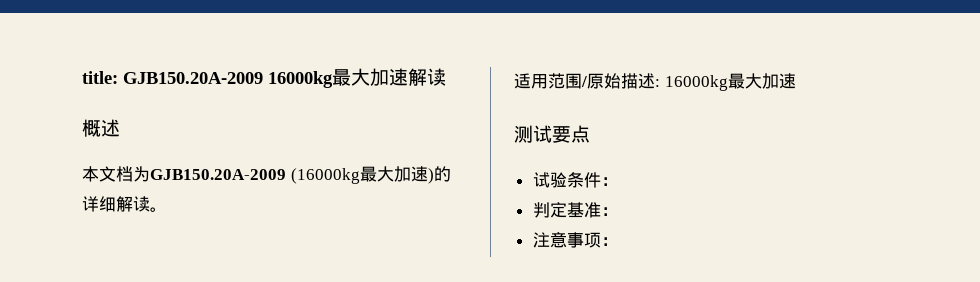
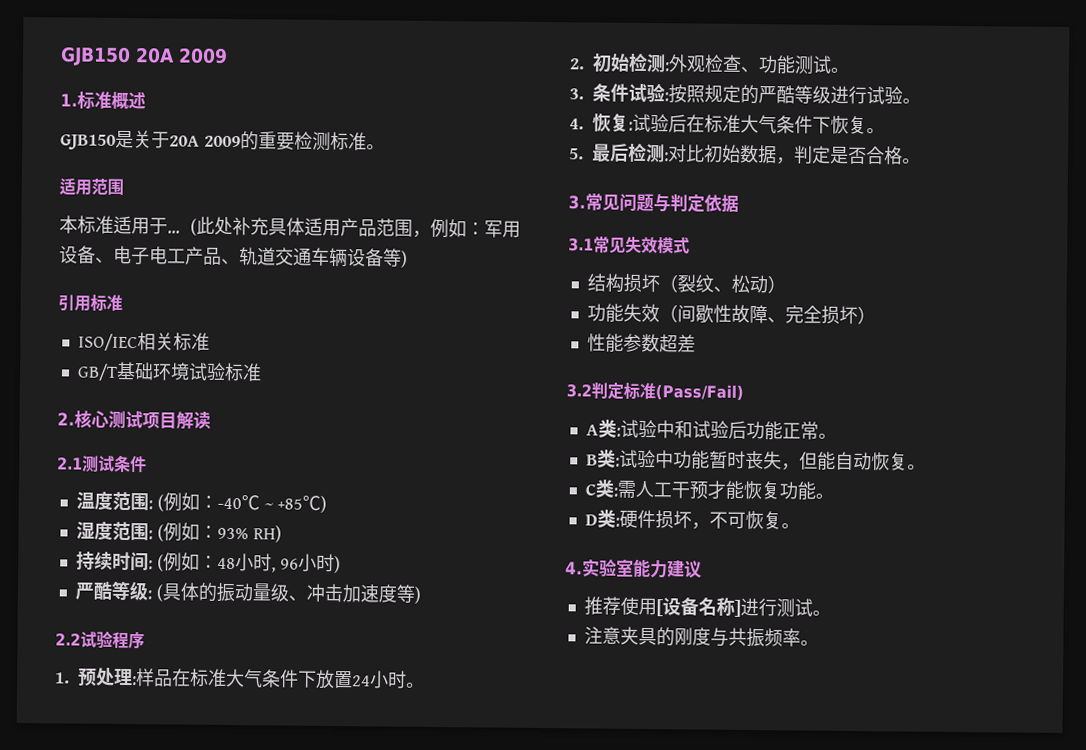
- title: GJB150.20A-2009 16000kg最大加速解读
- 概述
- 本文档为GJB150.20A-2009 (16000kg最大加速)的详细解读。
- 适用范围/原始描述: 16000kg最大加速
- 测试要点
- 试验条件：
- 判定基准：
- 注意事项：
+ GJB150 20A 2009
+ 1.标准概述
+ GJB150是关于20A 2009的重要检测标准。
+ 适用范围
+ 本标准适用于... (此处补充具体适用产品范围，例如：军用设备、电子电工产品、轨道交通车辆设备等)
+ 引用标准
+ ISO/IEC相关标准
+ GB/T基础环境试验标准
+ 2.核心测试项目解读
+ 2.1测试条件
+ 温度范围: (例如：-40℃ ~ +85℃)
+ 湿度范围: (例如：93% RH)
+ 持续时间: (例如：48小时, 96小时)
+ 严酷等级: (具体的振动量级、冲击加速度等)
+ 2.2试验程序
+ 1.预处理:样品在标准大气条件下放置24小时。
+ 2.初始检测:外观检查、功能测试。
+ 3.条件试验:按照规定的严酷等级进行试验。
+ 4.恢复:试验后在标准大气条件下恢复。
+ 5.最后检测:对比初始数据，判定是否合格。
+ 3.常见问题与判定依据
+ 3.1常见失效模式
+ 结构损坏（裂纹、松动）
+ 功能失效（间歇性故障、完全损坏）
+ 性能参数超差
+ 3.2判定标准(Pass/Fail)
+ A类:试验中和试验后功能正常。
+ B类:试验中功能暂时丧失，但能自动恢复。
+ C类:需人工干预才能恢复功能。
+ D类:硬件损坏，不可恢复。
+ 4.实验室能力建议
+ 推荐使用[设备名称]进行测试。
+ 注意夹具的刚度与共振频率。

